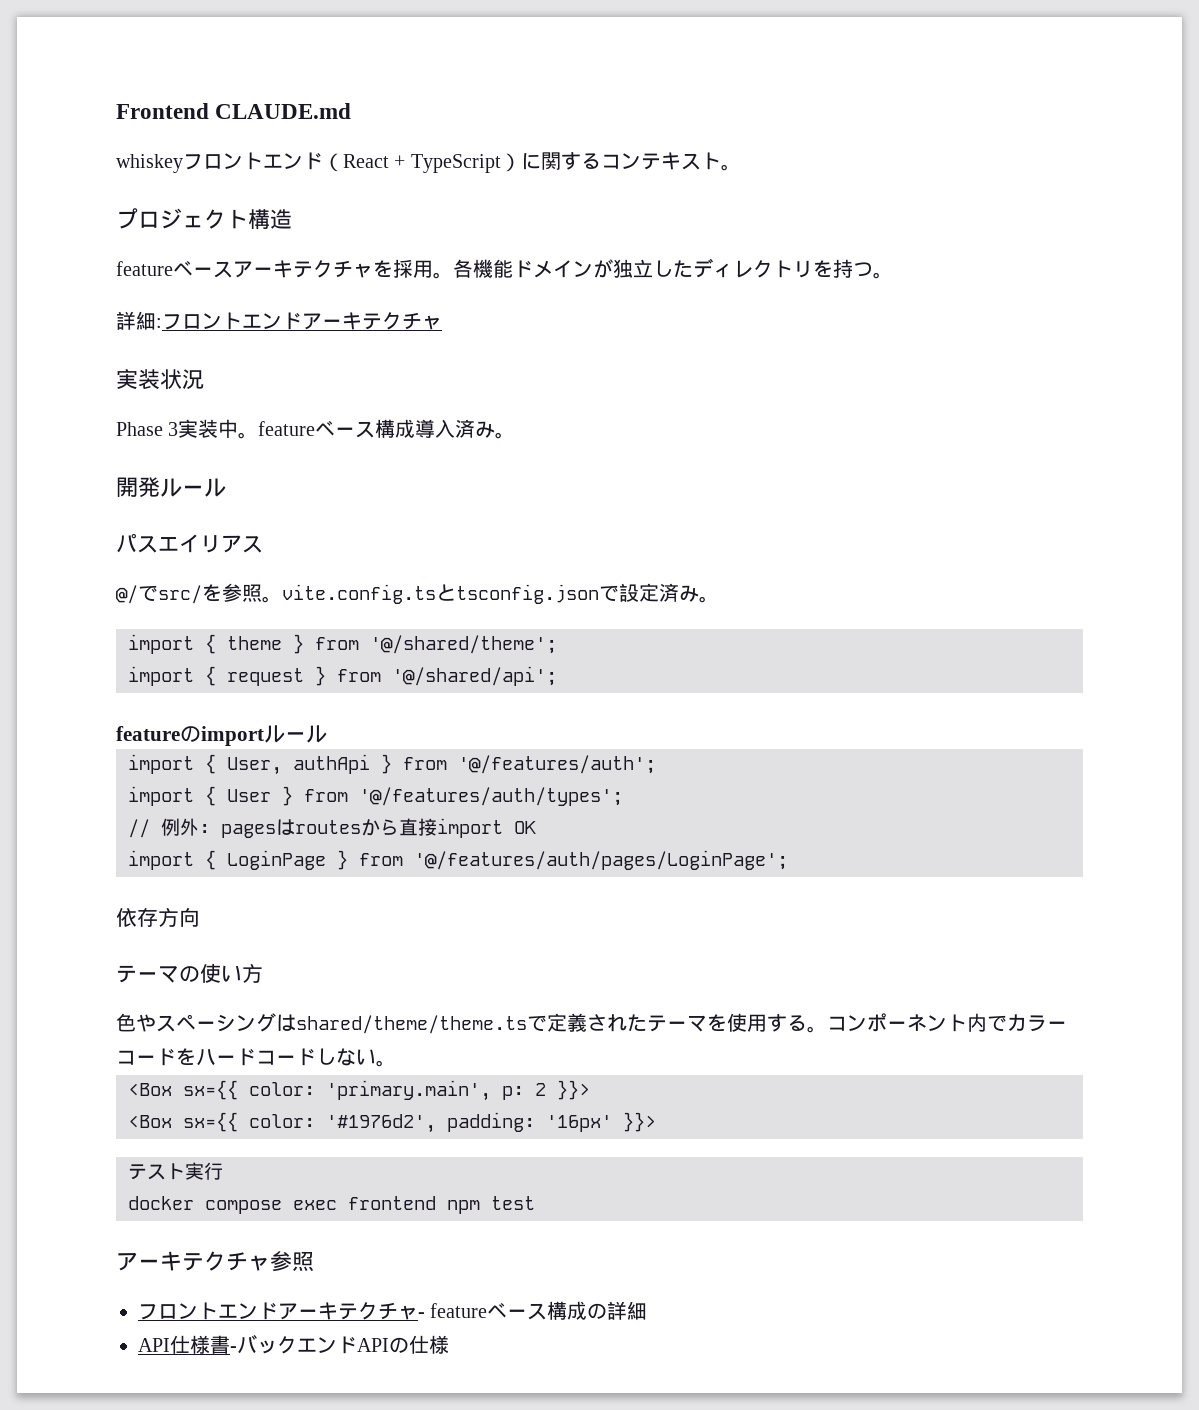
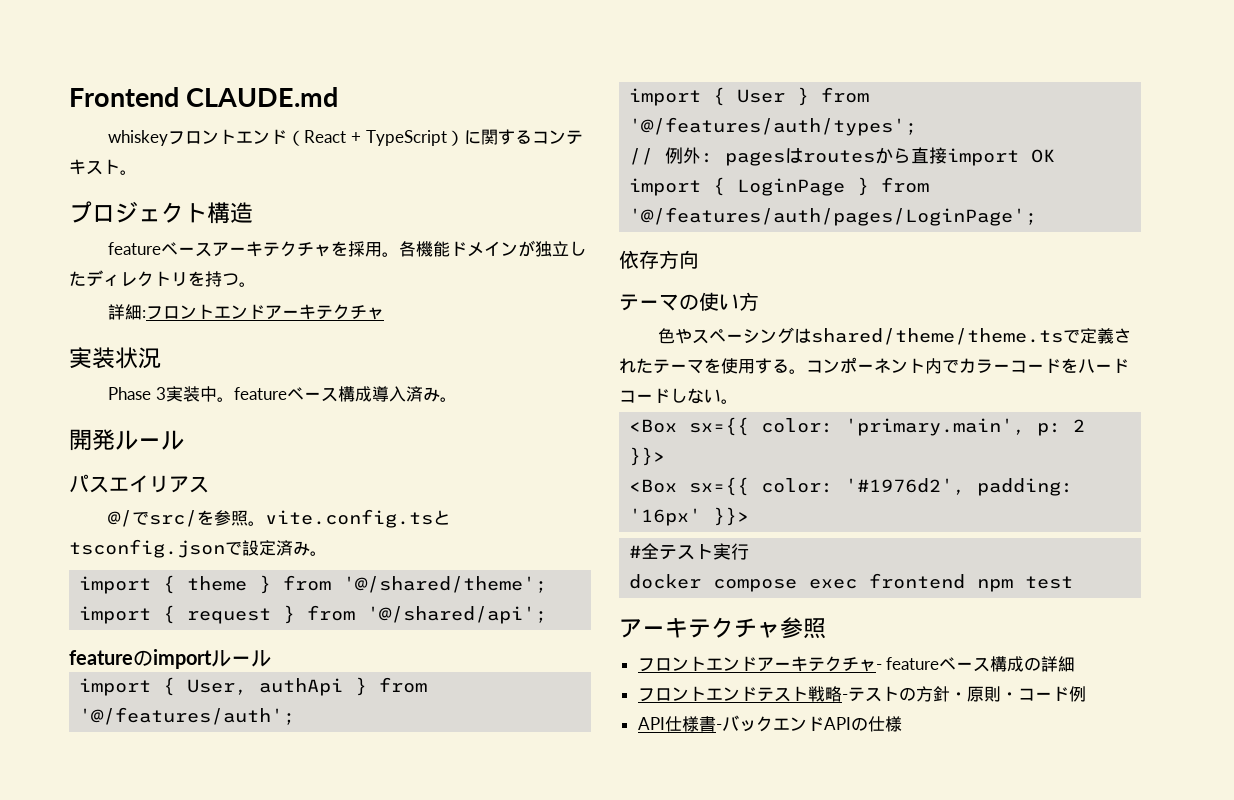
- テスト実行
+ #全テスト実行
+ フロントエンドテスト戦略-テストの方針・原則・コード例

